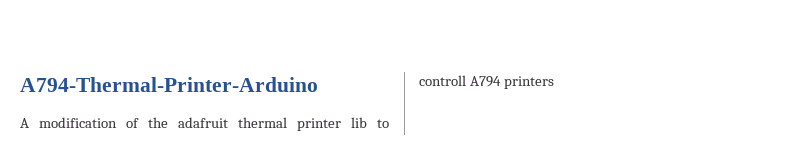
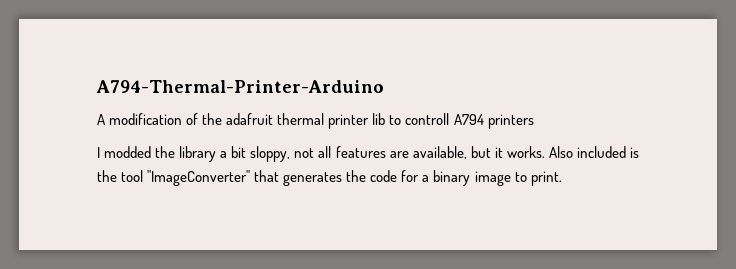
+ I modded the library a bit sloppy, not all features are available, but it works. Also included is the tool "ImageConverter" that generates the code for a binary image to print.

